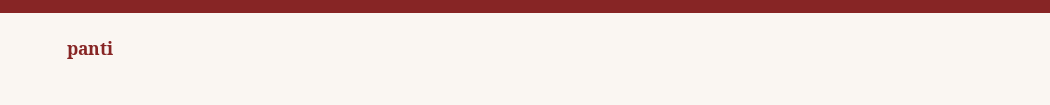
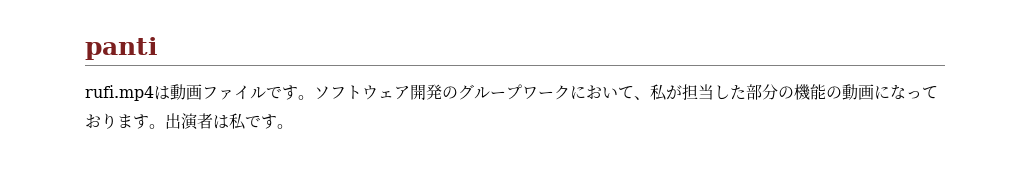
+ rufi.mp4は動画ファイルです。ソフトウェア開発のグループワークにおいて、私が担当した部分の機能の動画になっております。出演者は私です。

